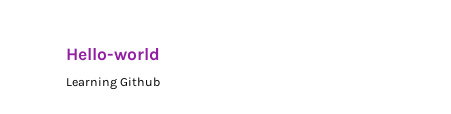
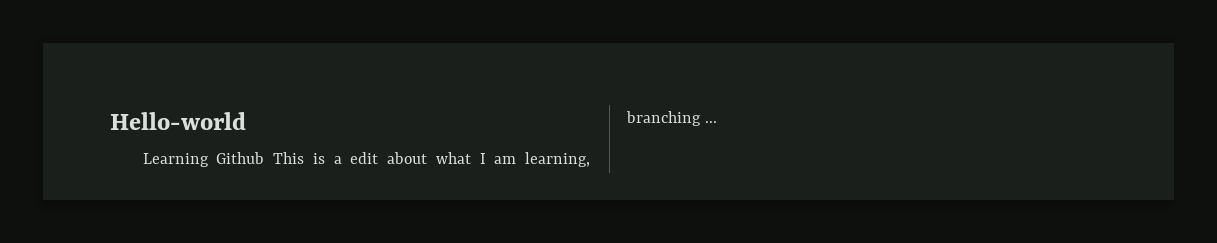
- Learning Github
+ Learning Github This is a edit about what I am learning, branching ...

